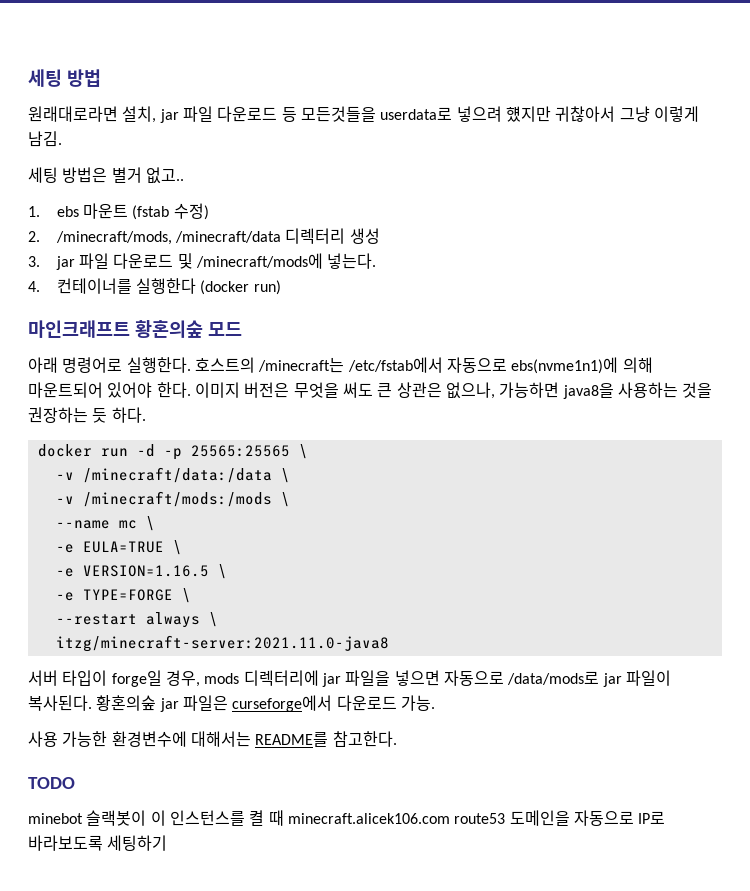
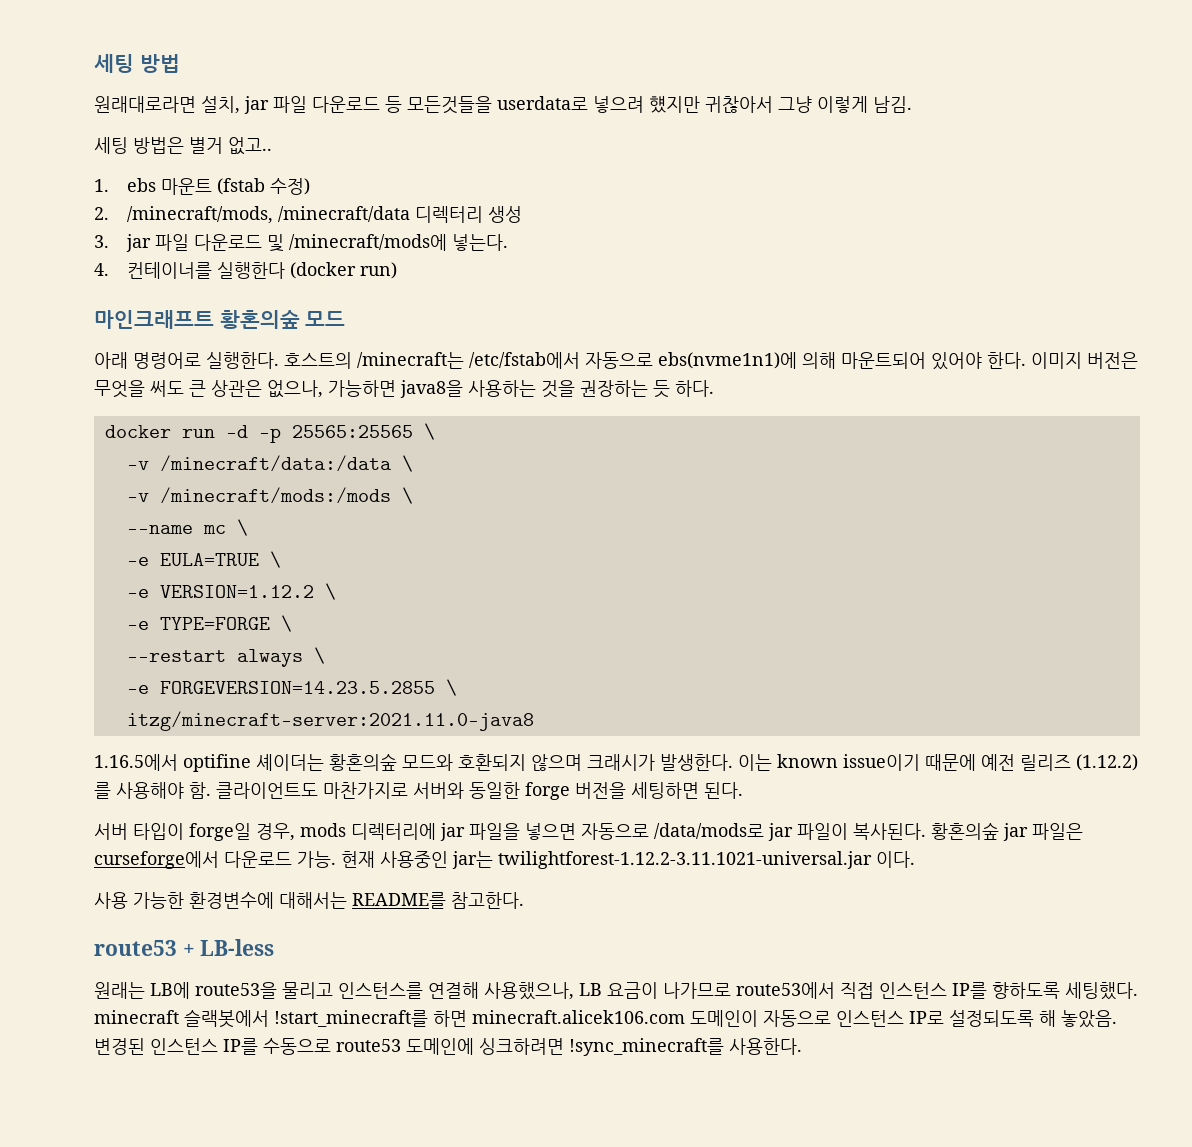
- -e VERSION=1.16.5 \
+ -e VERSION=1.12.2 \
+ -e FORGEVERSION=14.23.5.2855 \
  itzg/minecraft-server:2021.11.0-java8
+ 1.16.5에서 optifine 셰이더는 황혼의숲 모드와 호환되지 않으며 크래시가 발생한다. 이는 known issue이기 때문에 예전 릴리즈 (1.12.2) 를 사용해야 함. 클라이언트도 마찬가지로 서버와 동일한 forge 버전을 세팅하면 된다.
+ 현재 사용중인 jar는 twilightforest-1.12.2-3.11.1021-universal.jar 이다.
- TODO
- minebot 슬랙봇이 이 인스턴스를 켤 때 minecraft.alicek106.com route53 도메인을 자동으로 IP로 바라보도록 세팅하기
+ route53 + LB-less
+ 원래는 LB에 route53을 물리고 인스턴스를 연결해 사용했으나, LB 요금이 나가므로 route53에서 직접 인스턴스 IP를 향하도록 세팅했다. minecraft 슬랙봇에서 !start_minecraft를 하면 minecraft.alicek106.com 도메인이 자동으로 인스턴스 IP로 설정되도록 해 놓았음. 변경된 인스턴스 IP를 수동으로 route53 도메인에 싱크하려면 !sync_minecraft를 사용한다.

